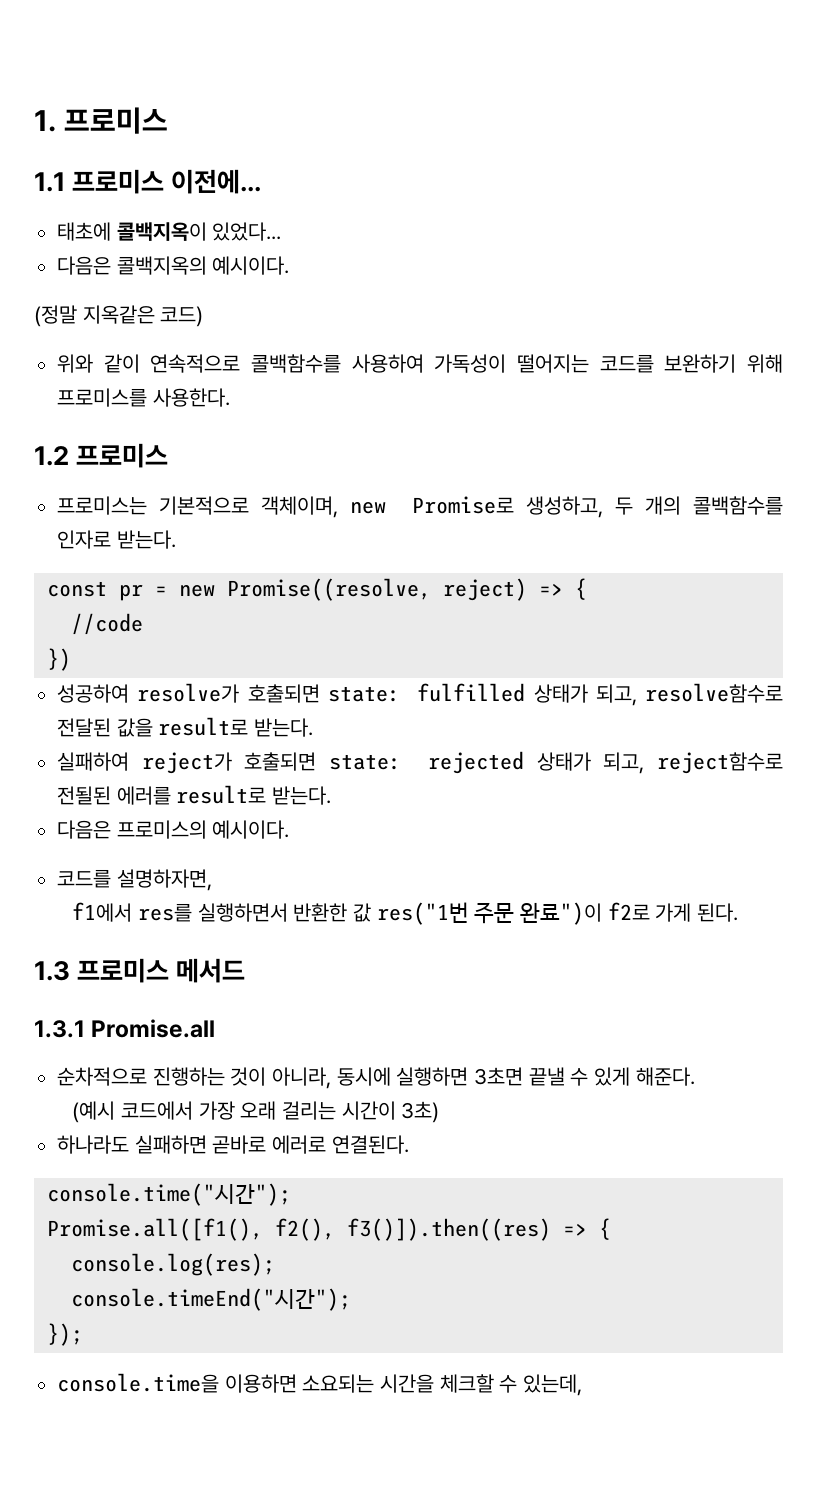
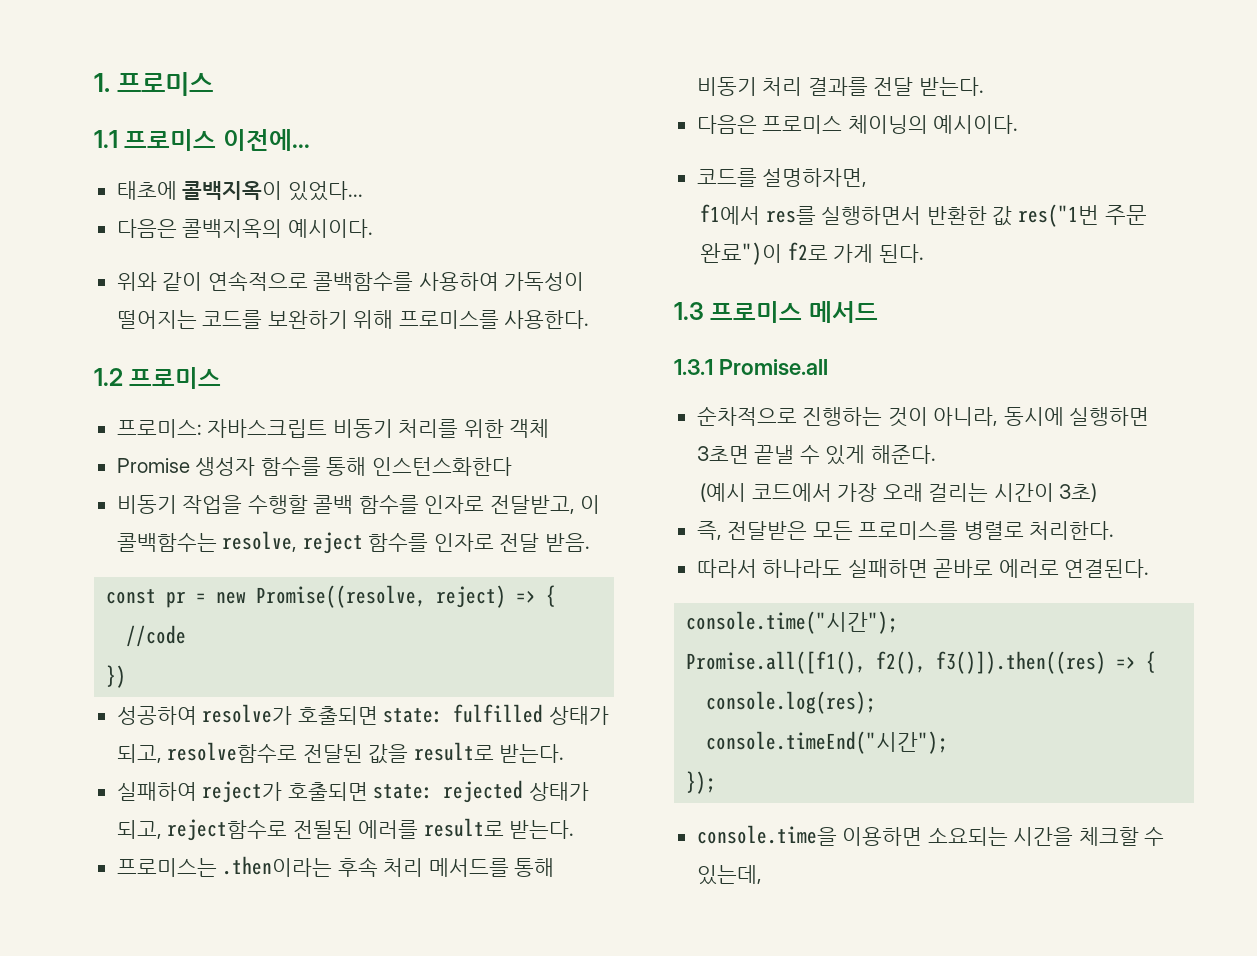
- (정말 지옥같은 코드)
- 프로미스는 기본적으로 객체이며, new Promise로 생성하고, 두 개의 콜백함수를 인자로 받는다.
+ 프로미스: 자바스크립트 비동기 처리를 위한 객체
+ Promise 생성자 함수를 통해 인스턴스화한다
+ 비동기 작업을 수행할 콜백 함수를 인자로 전달받고, 이 콜백함수는 resolve, reject 함수를 인자로 전달 받음.
- 다음은 프로미스의 예시이다.
+ 프로미스는 .then이라는 후속 처리 메서드를 통해 비동기 처리 결과를 전달 받는다.
+ 다음은 프로미스 체이닝의 예시이다.
- 하나라도 실패하면 곧바로 에러로 연결된다.
+ 즉, 전달받은 모든 프로미스를 병렬로 처리한다.
+ 따라서 하나라도 실패하면 곧바로 에러로 연결된다.

